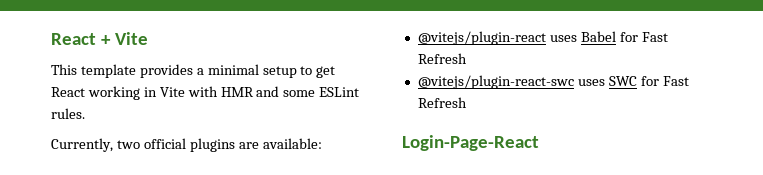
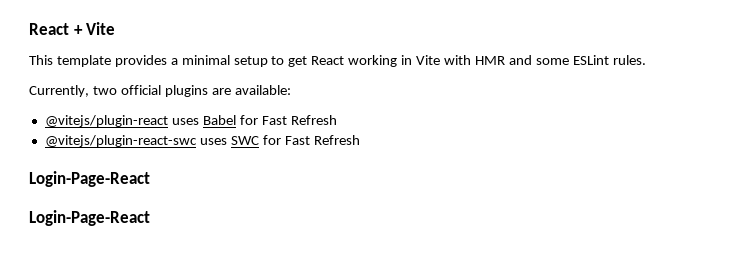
  @vitejs/plugin-react-swc uses SWC for Fast Refresh
+ Login-Page-React

